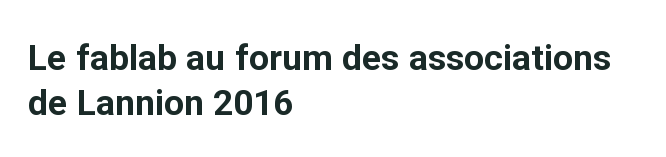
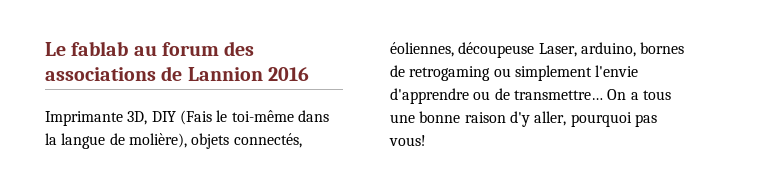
+ Imprimante 3D, DIY (Fais le toi-même dans la langue de molière), objets connectés, éoliennes, découpeuse Laser, arduino, bornes de retrogaming ou simplement l'envie d'apprendre ou de transmettre… On a tous une bonne raison d'y aller, pourquoi pas vous!

